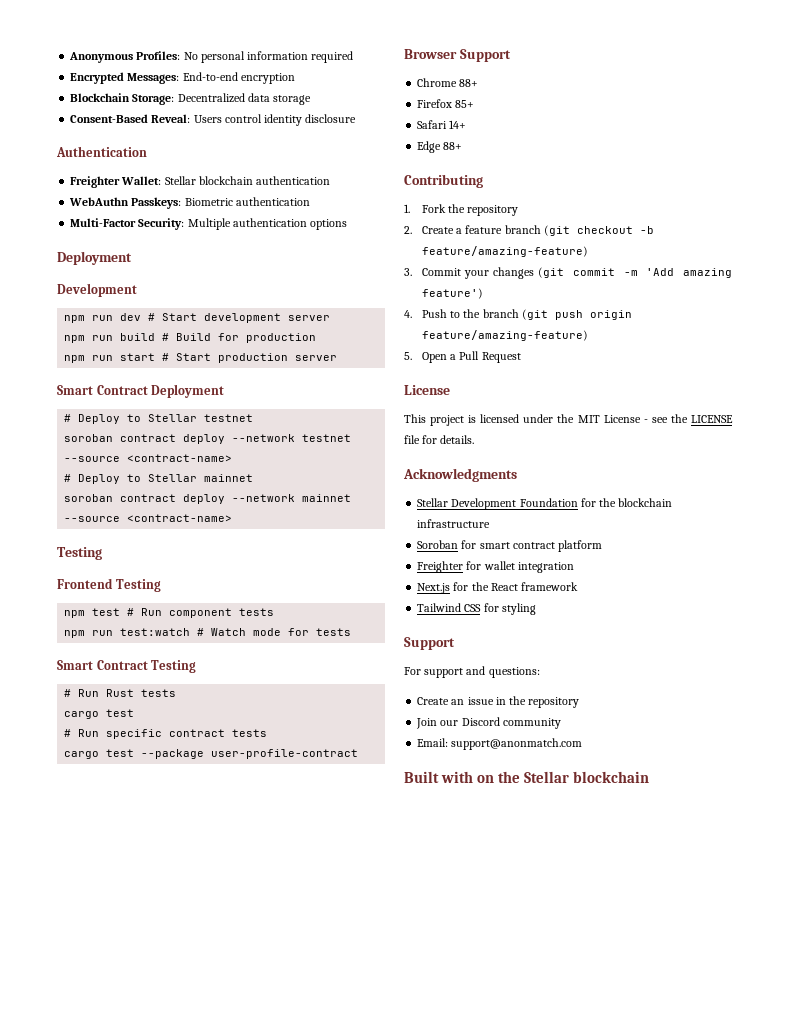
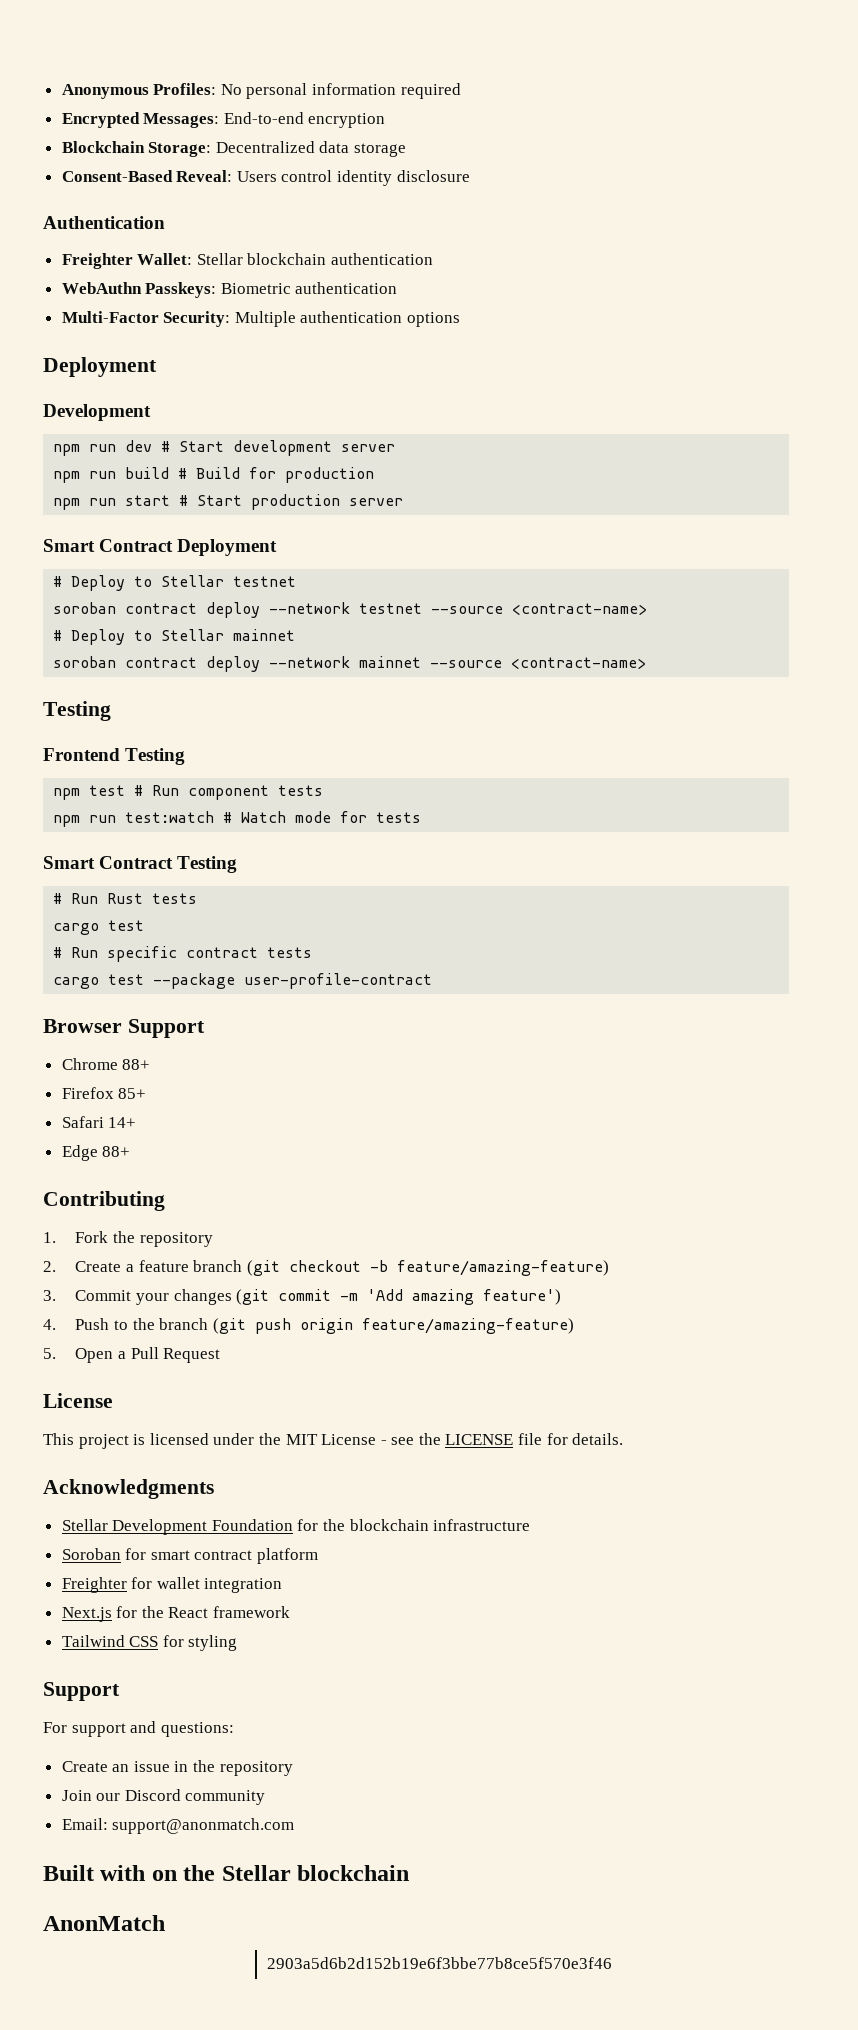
+ AnonMatch
+ 2903a5d6b2d152b19e6f3bbe77b8ce5f570e3f46

